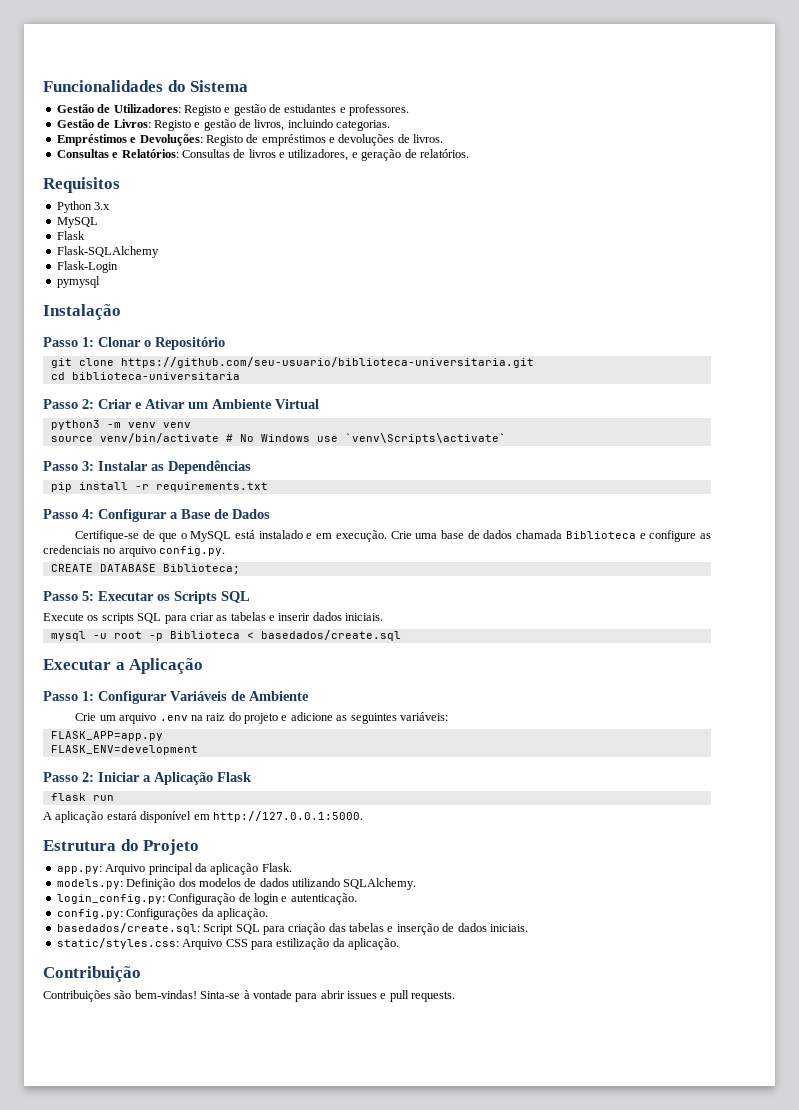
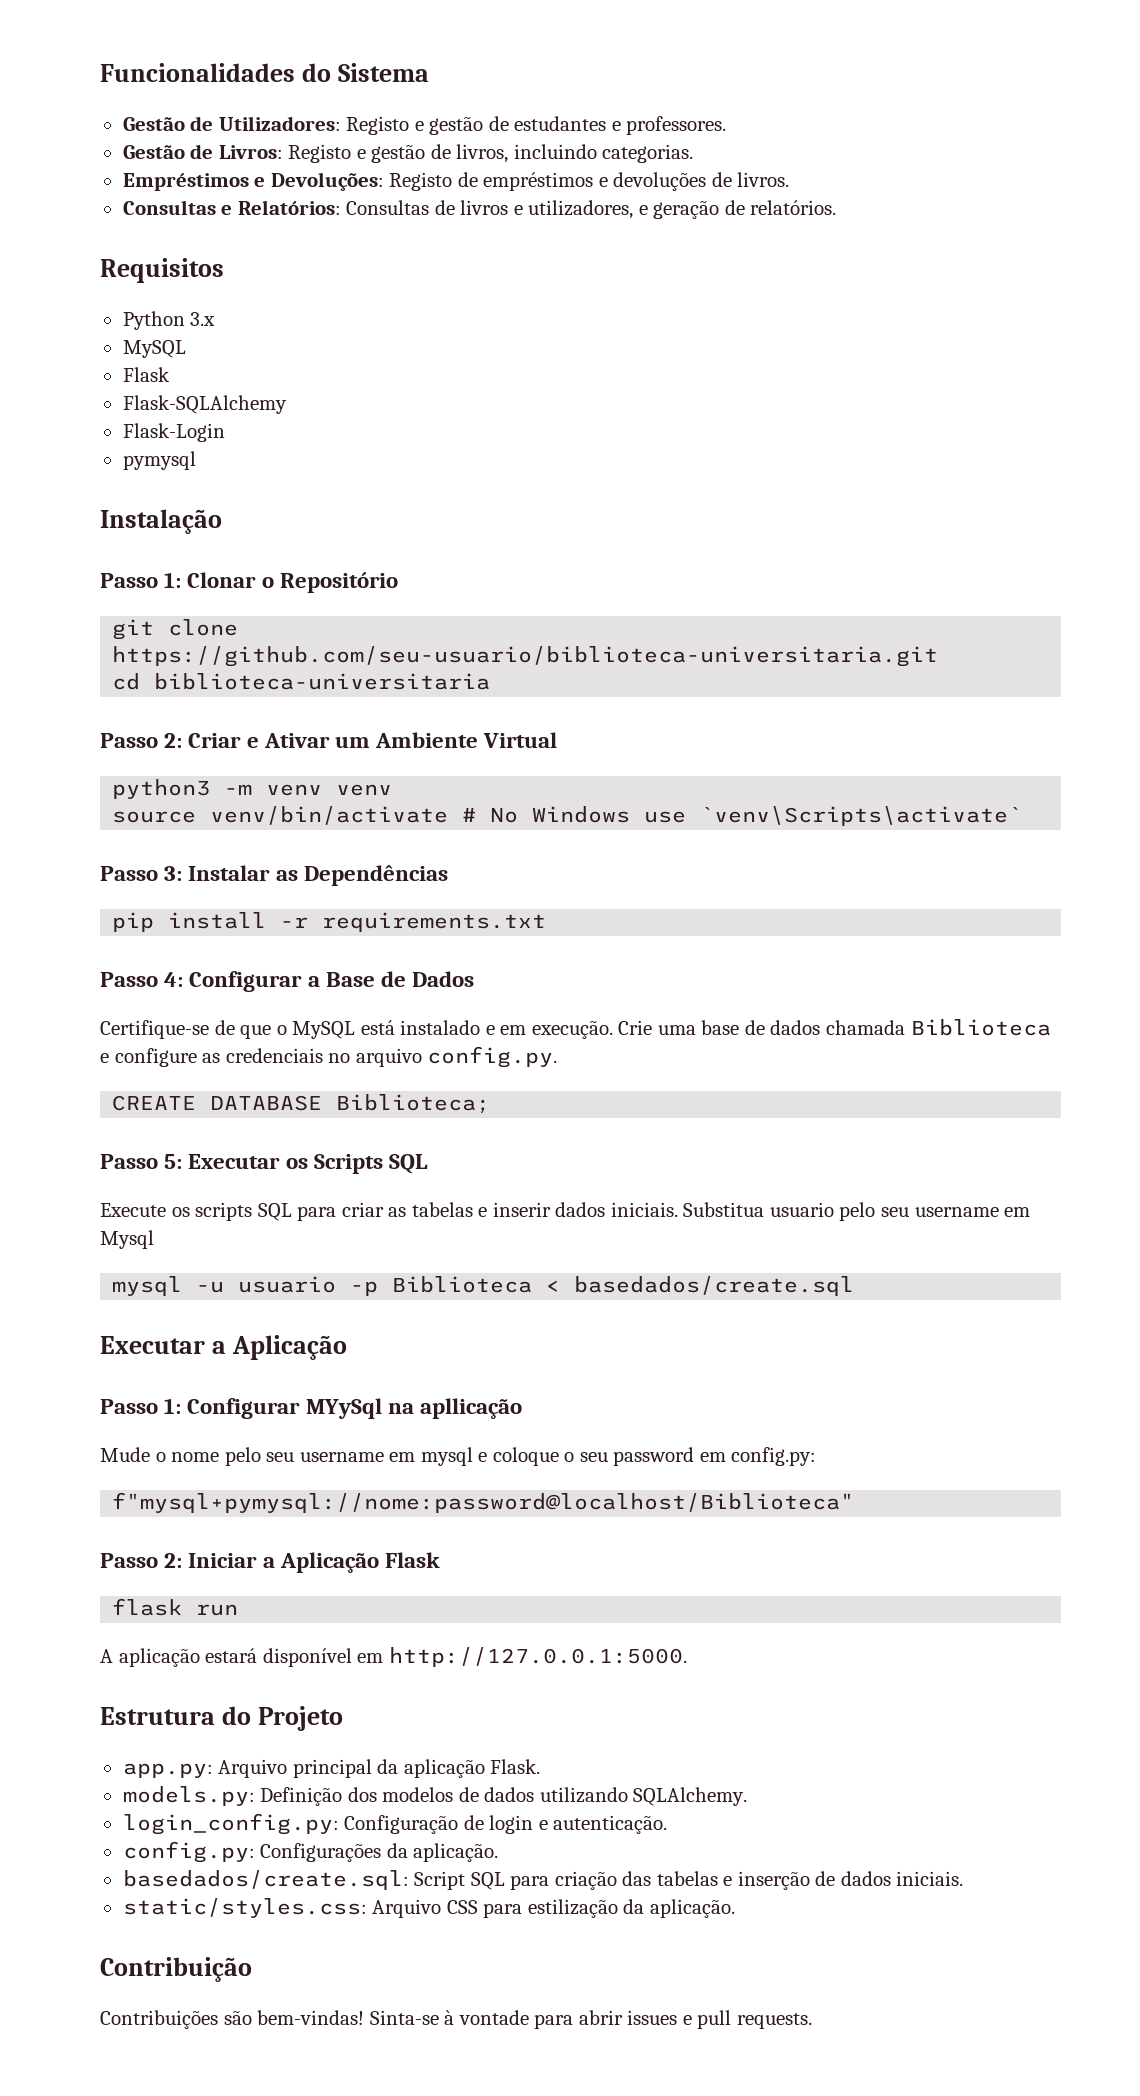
+ Substitua usuario pelo seu username em Mysql
- mysql -u root -p Biblioteca < basedados/create.sql
+ mysql -u usuario -p Biblioteca < basedados/create.sql
- Passo 1: Configurar Variáveis de Ambiente
- Crie um arquivo .env na raiz do projeto e adicione as seguintes variáveis:
- FLASK_APP=app.py
- FLASK_ENV=development
+ Passo 1: Configurar MYySql na apllicação
+ Mude o nome pelo seu username em mysql e coloque o seu password em config.py:
+ f"mysql+pymysql://nome:password@localhost/Biblioteca"

